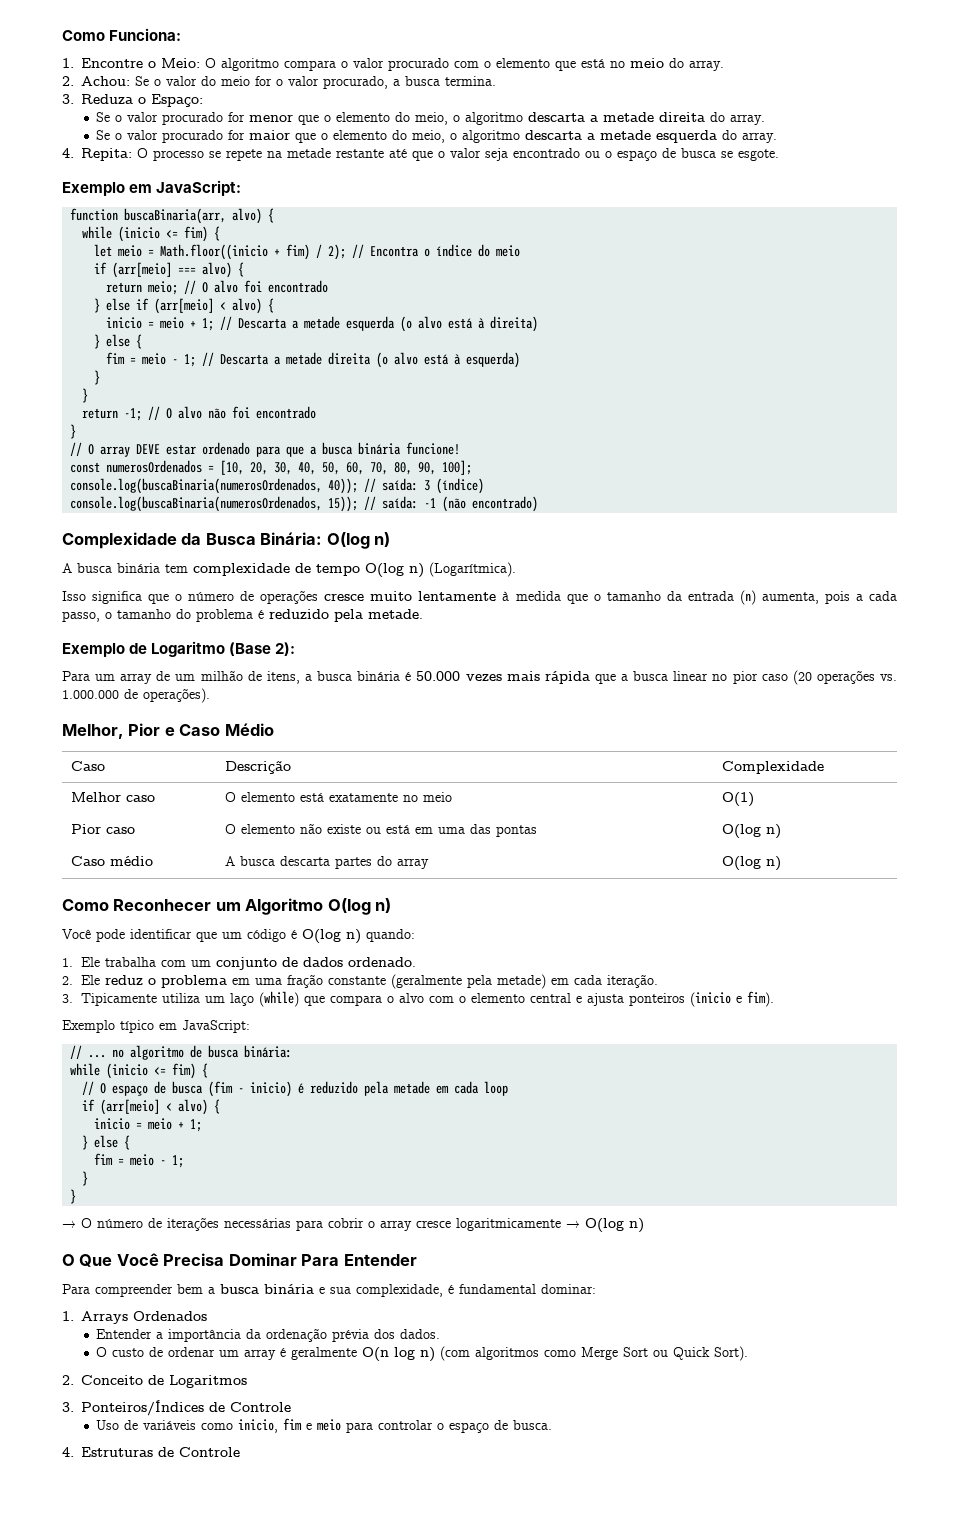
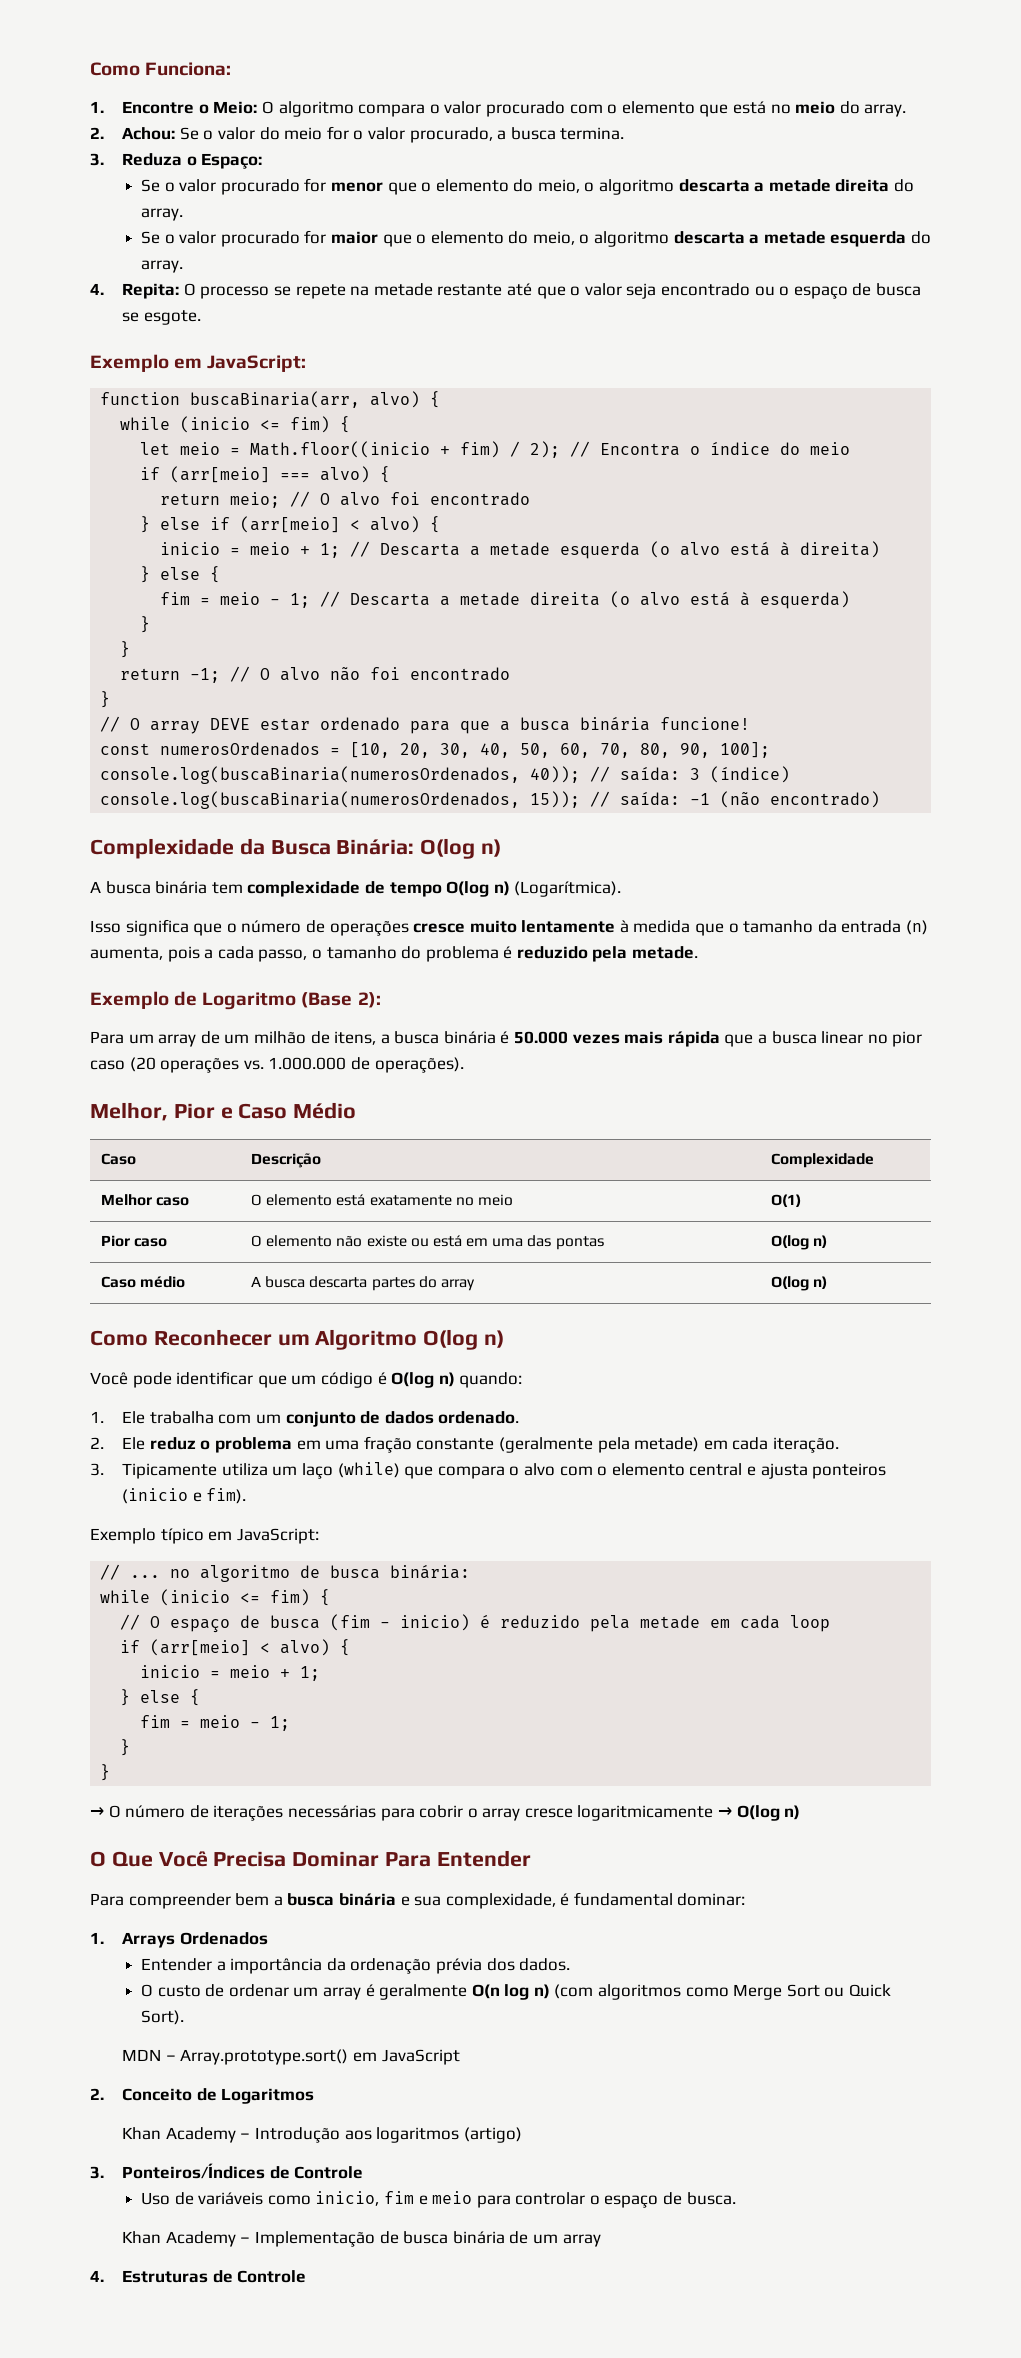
+ MDN – Array.prototype.sort() em JavaScript
+ Khan Academy – Introdução aos logaritmos (artigo)
+ Khan Academy – Implementação de busca binária de um array

